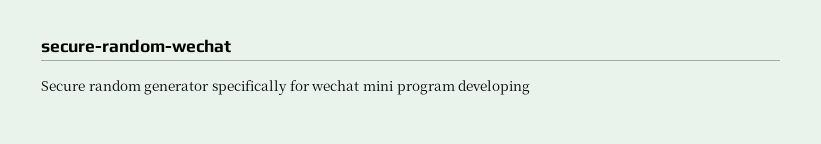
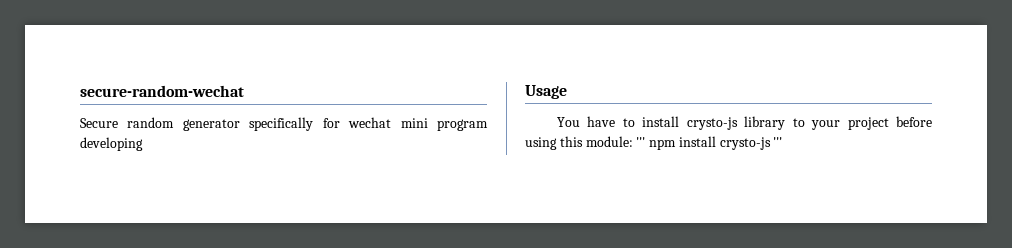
+ Usage
+ You have to install crysto-js library to your project before using this module: ''' npm install crysto-js '''

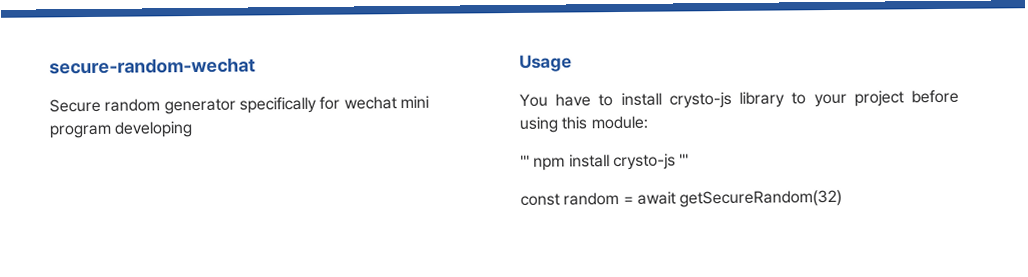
- You have to install crysto-js library to your project before using this module: ''' npm install crysto-js '''
+ You have to install crysto-js library to your project before using this module:
+ ''' npm install crysto-js '''
+ const random = await getSecureRandom(32)

